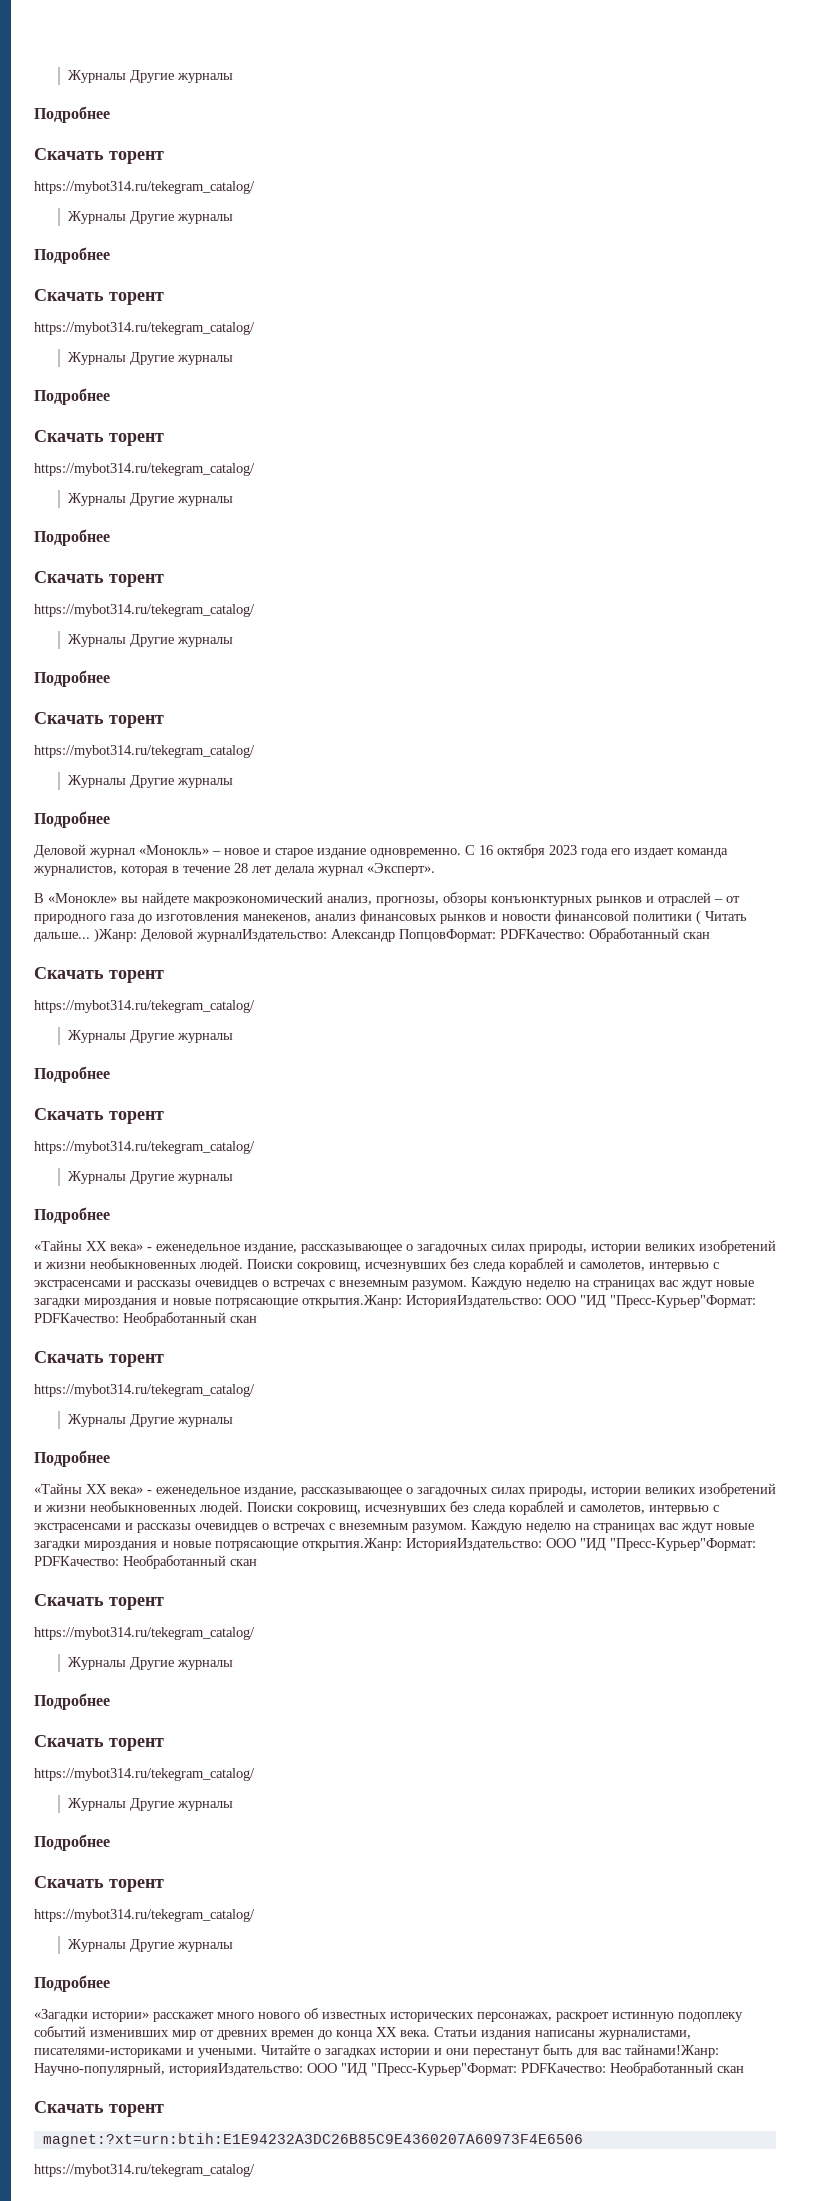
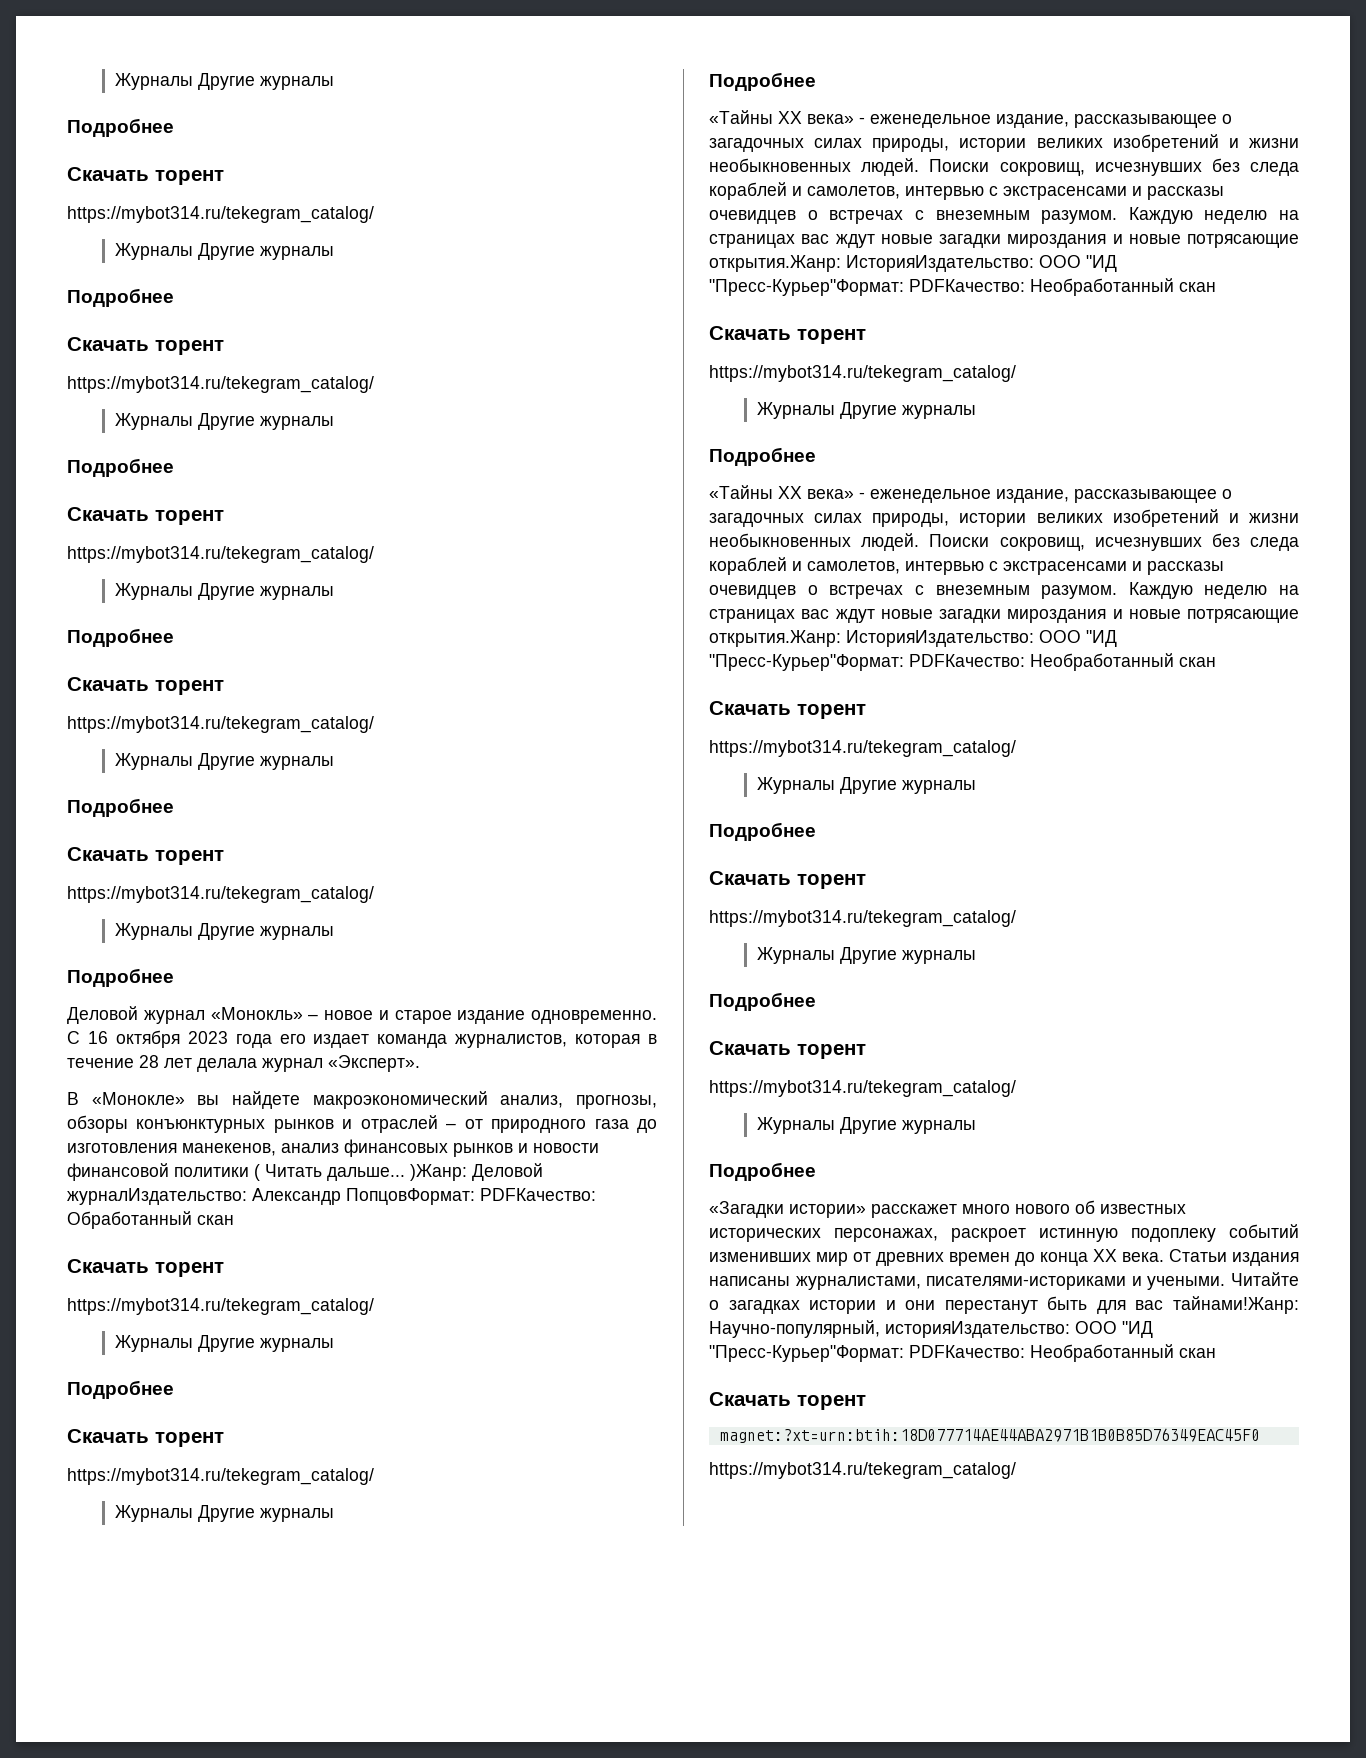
- magnet:?xt=urn:btih:E1E94232A3DC26B85C9E4360207A60973F4E6506
+ magnet:?xt=urn:btih:18D077714AE44ABA2971B1B0B85D76349EAC45F0

